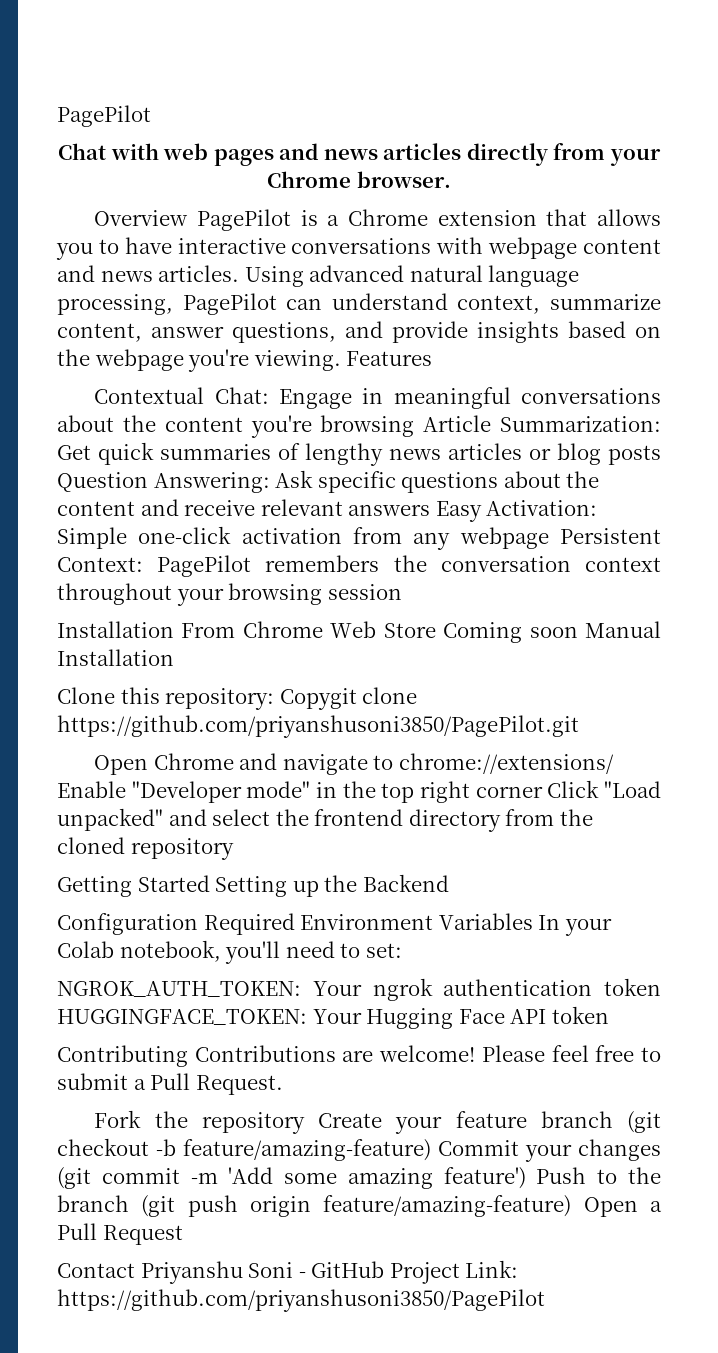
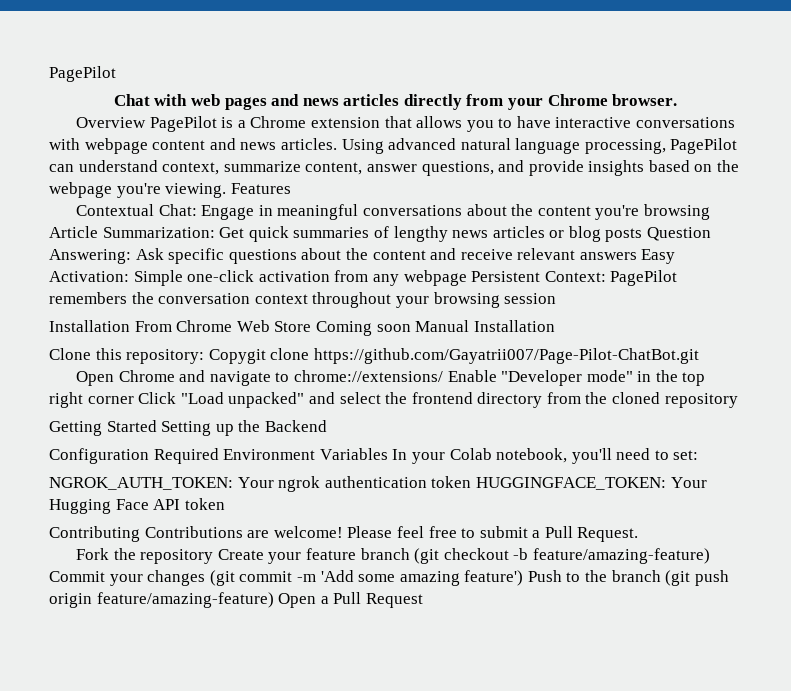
- Clone this repository: Copygit clone https://github.com/priyanshusoni3850/PagePilot.git
+ Clone this repository: Copygit clone https://github.com/Gayatrii007/Page-Pilot-ChatBot.git
- Contact Priyanshu Soni - GitHub Project Link: https://github.com/priyanshusoni3850/PagePilot

